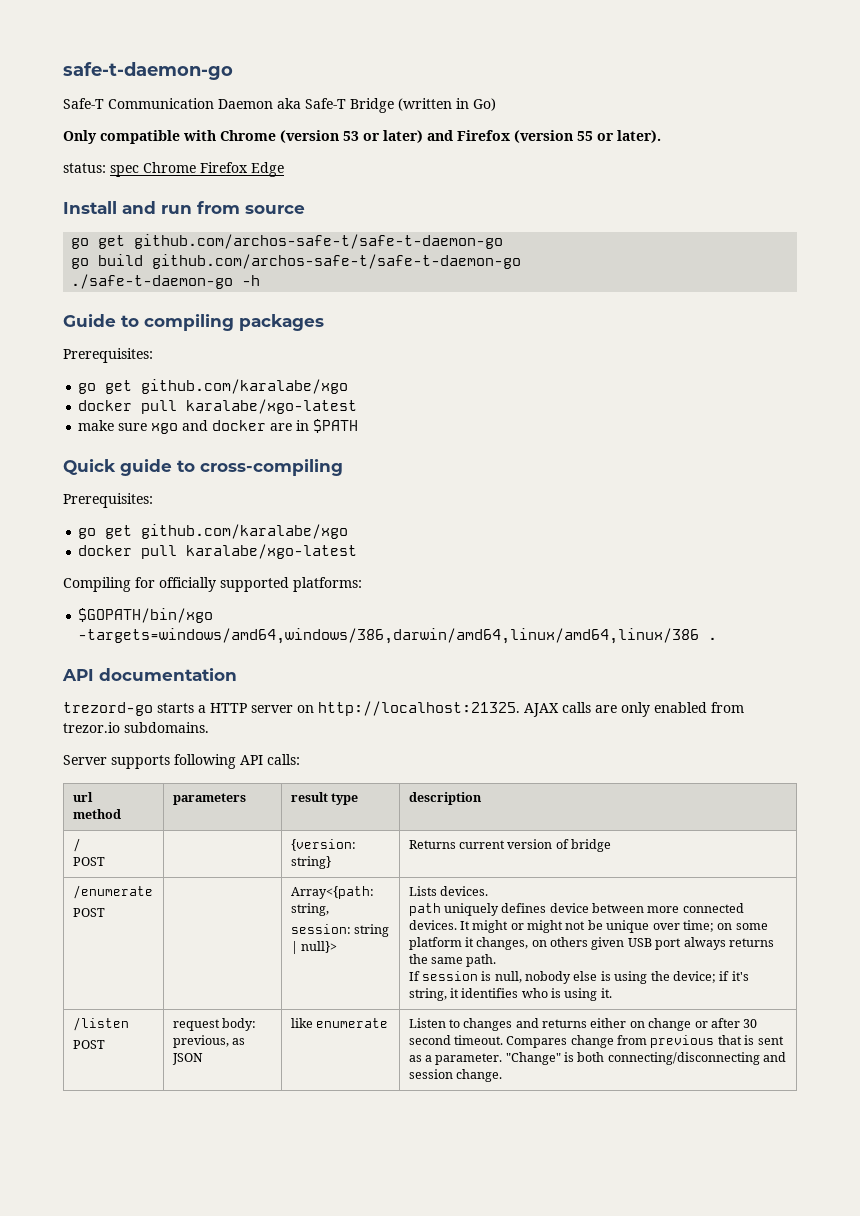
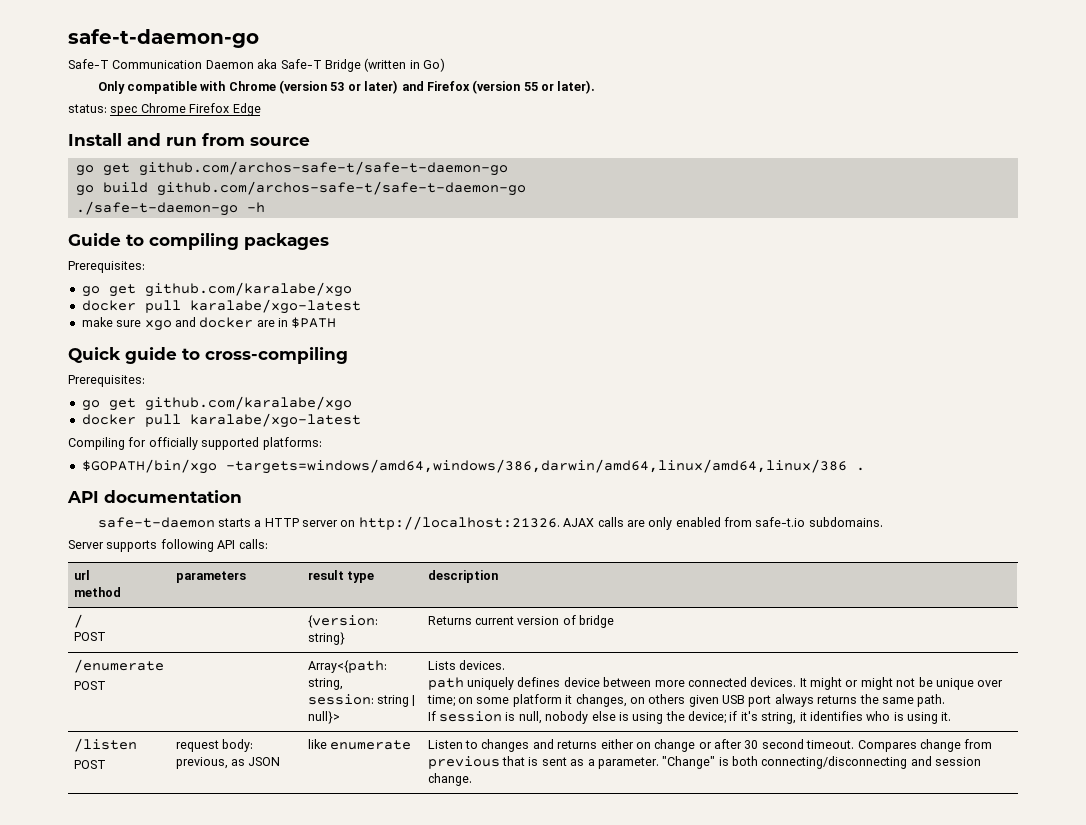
- trezord-go starts a HTTP server on http://localhost:21325.
+ safe-t-daemon starts a HTTP server on http://localhost:21326.
- AJAX calls are only enabled from trezor.io subdomains.
+ AJAX calls are only enabled from safe-t.io subdomains.

